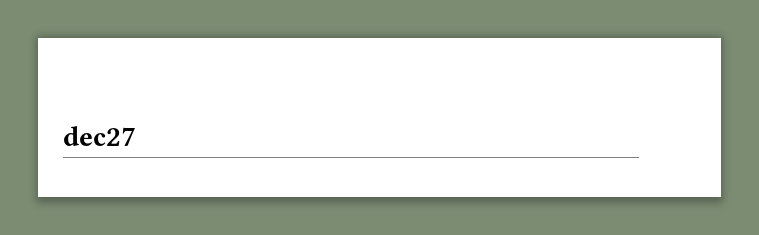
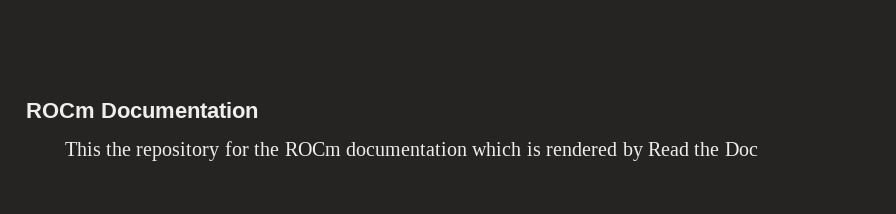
- dec27
+ ROCm Documentation
+ This the repository for the ROCm documentation which is rendered by Read the Doc

